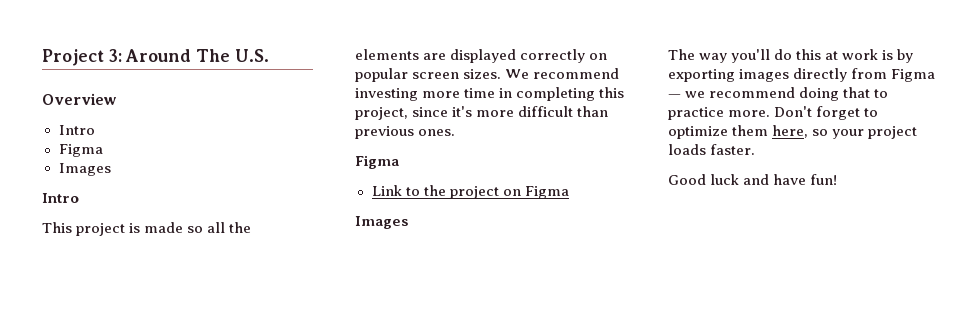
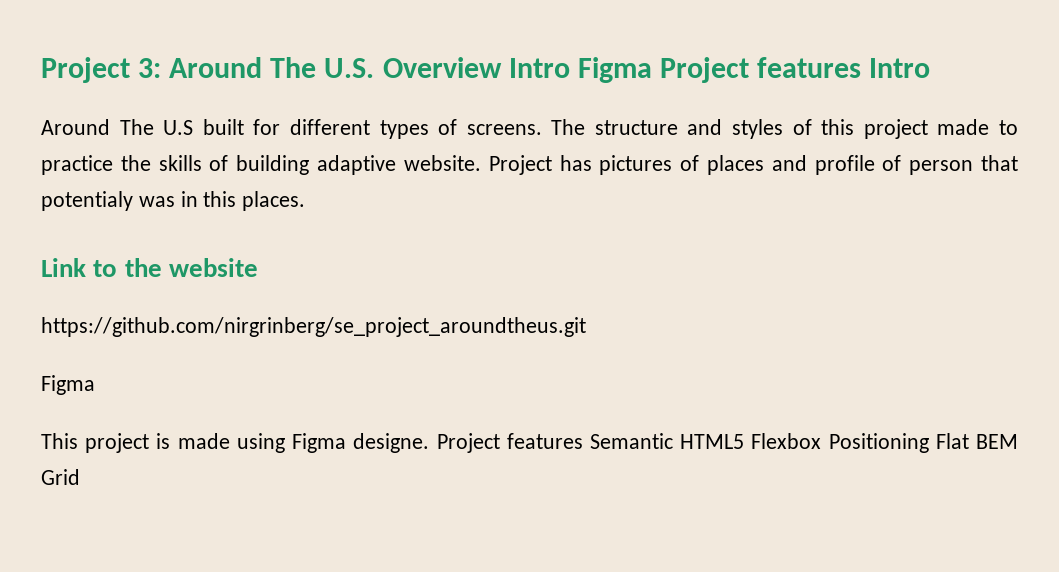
- Project 3: Around The U.S.
- Overview
- Intro
+ Project 3: Around The U.S. Overview Intro Figma Project features Intro
+ Around The U.S built for different types of screens. The structure and styles of this project made to practice the skills of building adaptive website. Project has pictures of places and profile of person that potentialy was in this places.
+ Link to the website
+ https://github.com/nirgrinberg/se_project_aroundtheus.git
  Figma
- Images
- Intro
- This project is made so all the elements are displayed correctly on popular screen sizes. We recommend investing more time in completing this project, since it's more difficult than previous ones.
- Figma
- Link to the project on Figma
- Images
- The way you'll do this at work is by exporting images directly from Figma — we recommend doing that to practice more. Don't forget to optimize them here, so your project loads faster.
- Good luck and have fun!
+ This project is made using Figma designe. Project features Semantic HTML5 Flexbox Positioning Flat BEM Grid

